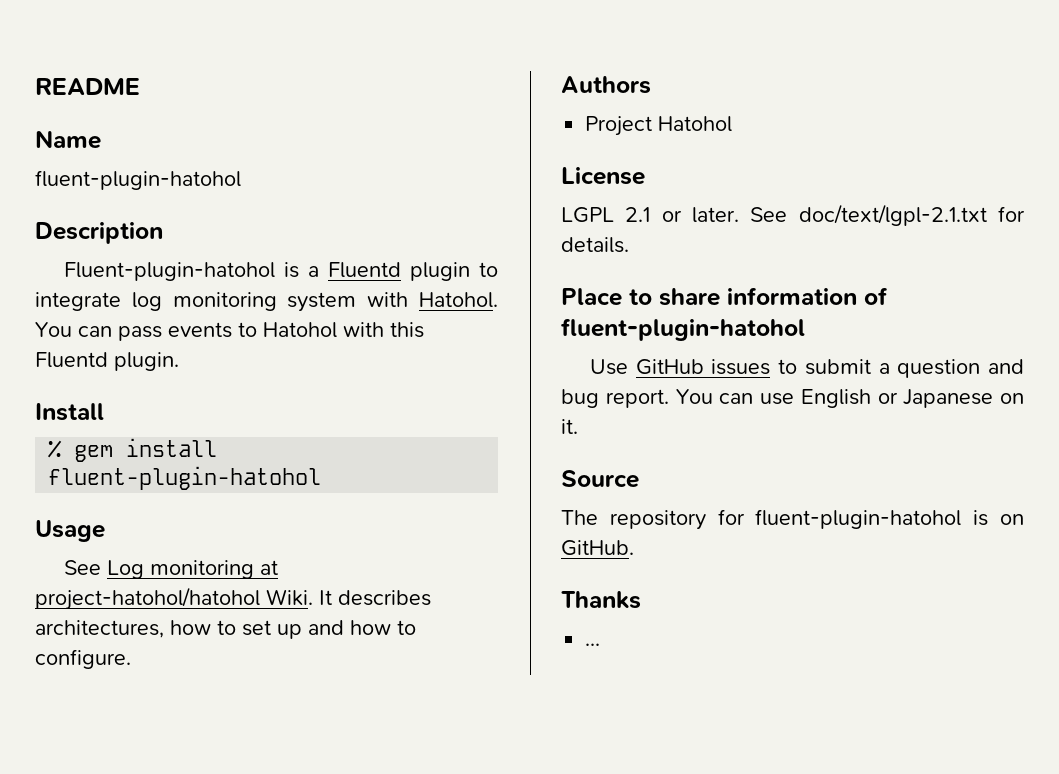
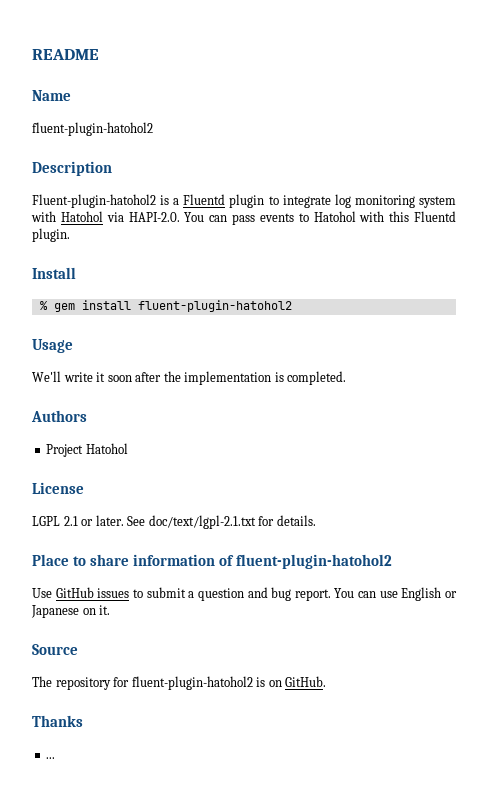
  Name
- fluent-plugin-hatohol
+ fluent-plugin-hatohol2
- Fluent-plugin-hatohol is a Fluentd plugin to integrate log monitoring system with Hatohol. You can pass events to Hatohol with this Fluentd plugin.
+ Fluent-plugin-hatohol2 is a Fluentd plugin to integrate log monitoring system with Hatohol via HAPI-2.0. You can pass events to Hatohol with this Fluentd plugin.
- % gem install fluent-plugin-hatohol
+ % gem install fluent-plugin-hatohol2
- See Log monitoring at project-hatohol/hatohol Wiki. It describes architectures, how to set up and how to configure.
+ We'll write it soon after the implementation is completed.
- Place to share information of fluent-plugin-hatohol
+ Place to share information of fluent-plugin-hatohol2
- The repository for fluent-plugin-hatohol is on GitHub.
+ The repository for fluent-plugin-hatohol2 is on GitHub.

